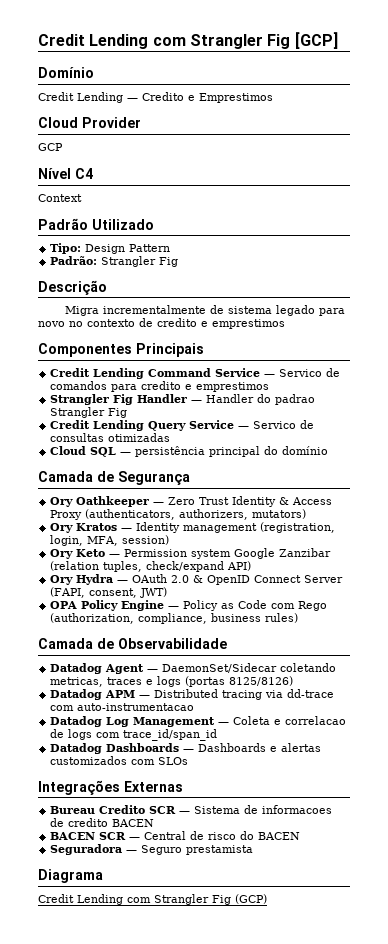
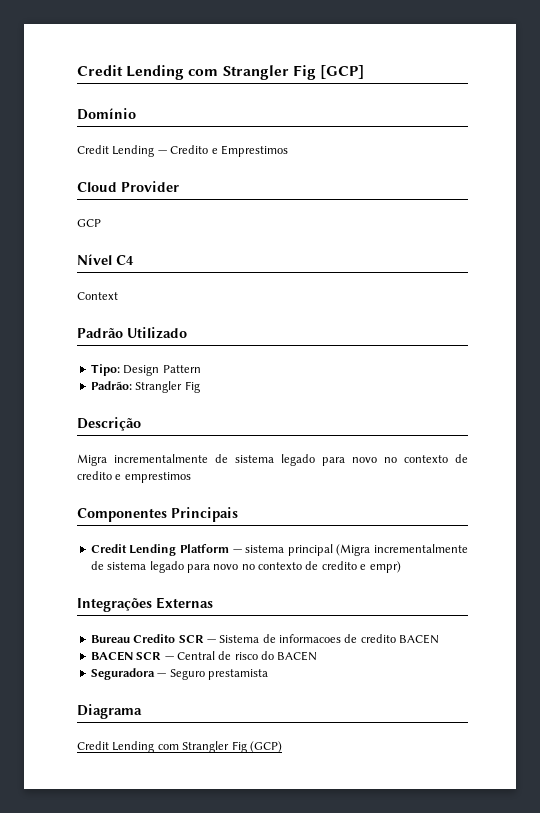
- Credit Lending Command Service — Servico de comandos para credito e emprestimos
- Strangler Fig Handler — Handler do padrao Strangler Fig
- Credit Lending Query Service — Servico de consultas otimizadas
- Cloud SQL — persistência principal do domínio
- Camada de Segurança
- Ory Oathkeeper — Zero Trust Identity & Access Proxy (authenticators, authorizers, mutators)
- Ory Kratos — Identity management (registration, login, MFA, session)
- Ory Keto — Permission system Google Zanzibar (relation tuples, check/expand API)
- Ory Hydra — OAuth 2.0 & OpenID Connect Server (FAPI, consent, JWT)
- OPA Policy Engine — Policy as Code com Rego (authorization, compliance, business rules)
- Camada de Observabilidade
- Datadog Agent — DaemonSet/Sidecar coletando metricas, traces e logs (portas 8125/8126)
- Datadog APM — Distributed tracing via dd-trace com auto-instrumentacao
- Datadog Log Management — Coleta e correlacao de logs com trace_id/span_id
- Datadog Dashboards — Dashboards e alertas customizados com SLOs
+ Credit Lending Platform — sistema principal (Migra incrementalmente de sistema legado para novo no contexto de credito e empr)

